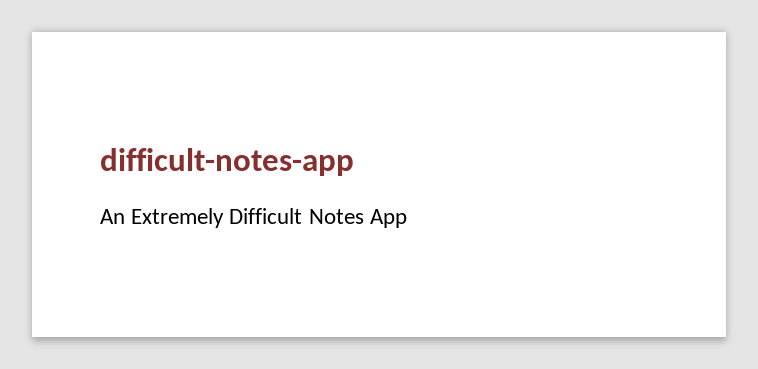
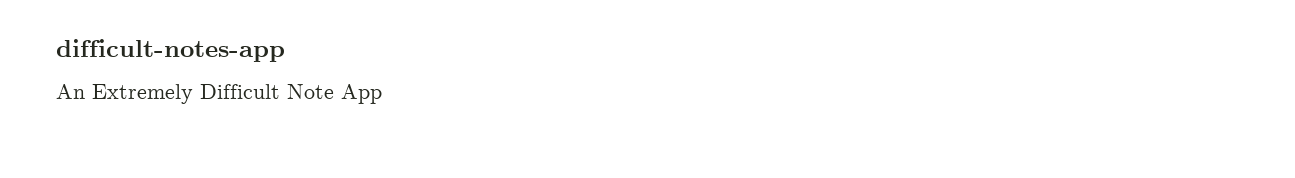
- An Extremely Difficult Notes App
+ An Extremely Difficult Note App

